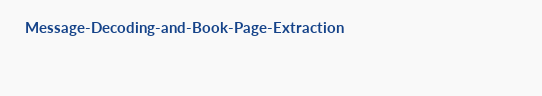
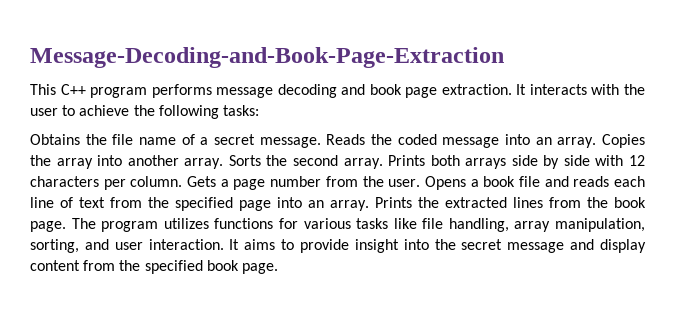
+ This C++ program performs message decoding and book page extraction. It interacts with the user to achieve the following tasks:
+ Obtains the file name of a secret message. Reads the coded message into an array. Copies the array into another array. Sorts the second array. Prints both arrays side by side with 12 characters per column. Gets a page number from the user. Opens a book file and reads each line of text from the specified page into an array. Prints the extracted lines from the book page. The program utilizes functions for various tasks like file handling, array manipulation, sorting, and user interaction. It aims to provide insight into the secret message and display content from the specified book page.

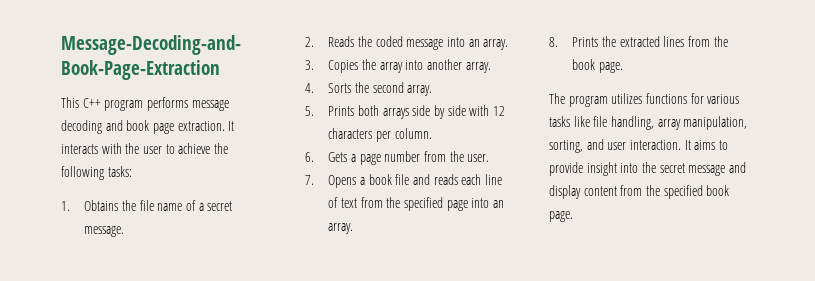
- Obtains the file name of a secret message. Reads the coded message into an array. Copies the array into another array. Sorts the second array. Prints both arrays side by side with 12 characters per column. Gets a page number from the user. Opens a book file and reads each line of text from the specified page into an array. Prints the extracted lines from the book page. The program utilizes functions for various tasks like file handling, array manipulation, sorting, and user interaction.
+ 1. Obtains the file name of a secret message.
+ 2. Reads the coded message into an array.
+ 3. Copies the array into another array.
+ 4. Sorts the second array.
+ 5. Prints both arrays side by side with 12 characters per column.
+ 6. Gets a page number from the user.
+ 7. Opens a book file and reads each line of text from the specified page into an array.
+ 8. Prints the extracted lines from the book page.
+ The program utilizes functions for various tasks like file handling, array manipulation, sorting, and user interaction.

